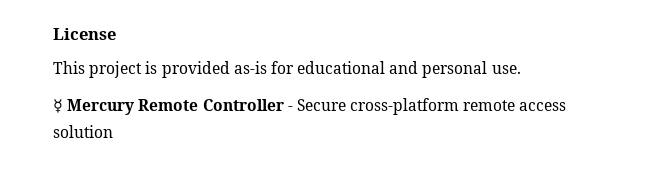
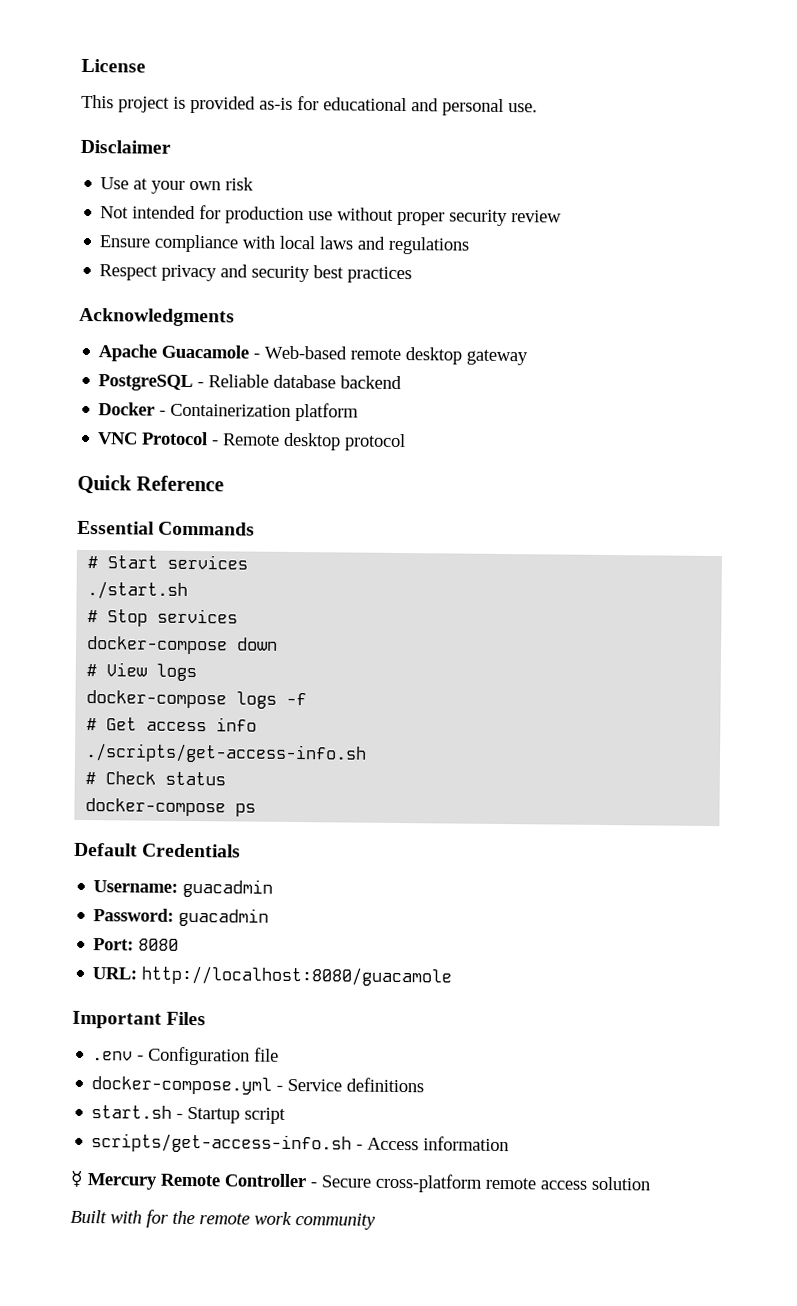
+ Disclaimer
+ Use at your own risk
+ Not intended for production use without proper security review
+ Ensure compliance with local laws and regulations
+ Respect privacy and security best practices
+ Acknowledgments
+ Apache Guacamole - Web-based remote desktop gateway
+ PostgreSQL - Reliable database backend
+ Docker - Containerization platform
+ VNC Protocol - Remote desktop protocol
+ Quick Reference
+ Essential Commands
+ # Start services
+ ./start.sh
+ # Stop services
+ docker-compose down
+ # View logs
+ docker-compose logs -f
+ # Get access info
+ ./scripts/get-access-info.sh
+ # Check status
+ docker-compose ps
+ Default Credentials
+ Username: guacadmin
+ Password: guacadmin
+ Port: 8080
+ URL: http://localhost:8080/guacamole
+ Important Files
+ .env - Configuration file
+ docker-compose.yml - Service definitions
+ start.sh - Startup script
+ scripts/get-access-info.sh - Access information
+ Built with for the remote work community

